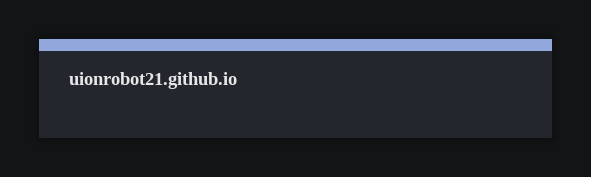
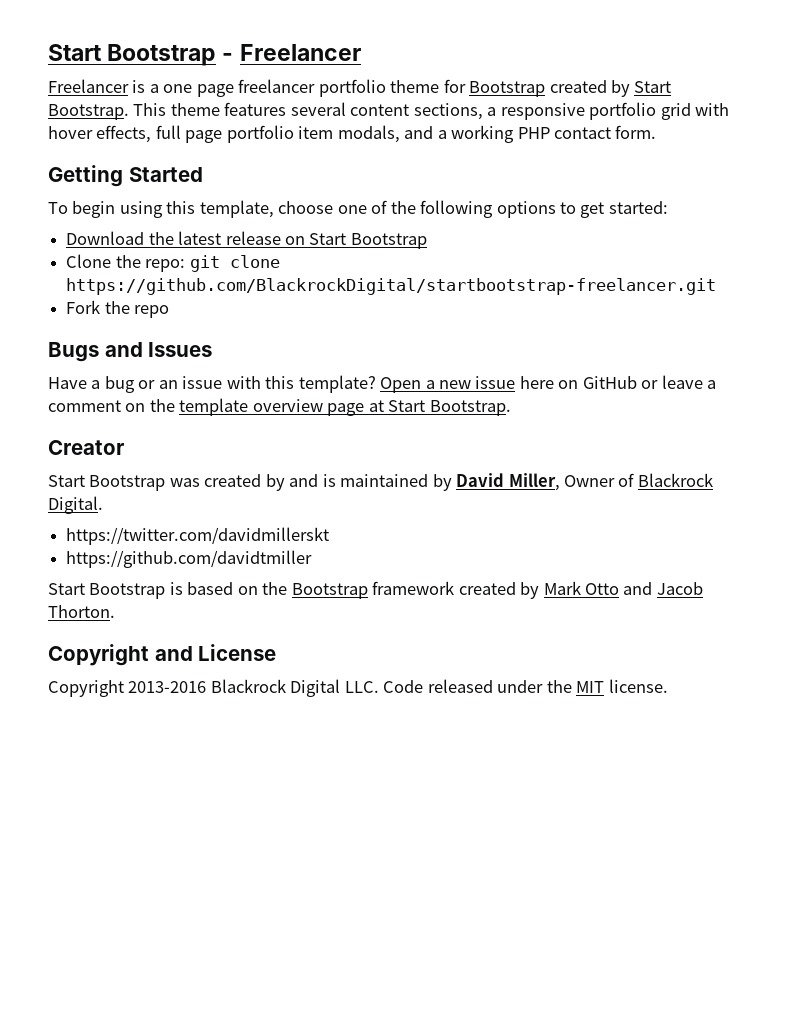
- uionrobot21.github.io
+ Start Bootstrap - Freelancer
+ Freelancer is a one page freelancer portfolio theme for Bootstrap created by Start Bootstrap. This theme features several content sections, a responsive portfolio grid with hover effects, full page portfolio item modals, and a working PHP contact form.
+ Getting Started
+ To begin using this template, choose one of the following options to get started:
+ Download the latest release on Start Bootstrap
+ Clone the repo: git clone https://github.com/BlackrockDigital/startbootstrap-freelancer.git
+ Fork the repo
+ Bugs and Issues
+ Have a bug or an issue with this template? Open a new issue here on GitHub or leave a comment on the template overview page at Start Bootstrap.
+ Creator
+ Start Bootstrap was created by and is maintained by David Miller, Owner of Blackrock Digital.
+ https://twitter.com/davidmillerskt
+ https://github.com/davidtmiller
+ Start Bootstrap is based on the Bootstrap framework created by Mark Otto and Jacob Thorton.
+ Copyright and License
+ Copyright 2013-2016 Blackrock Digital LLC. Code released under the MIT license.

